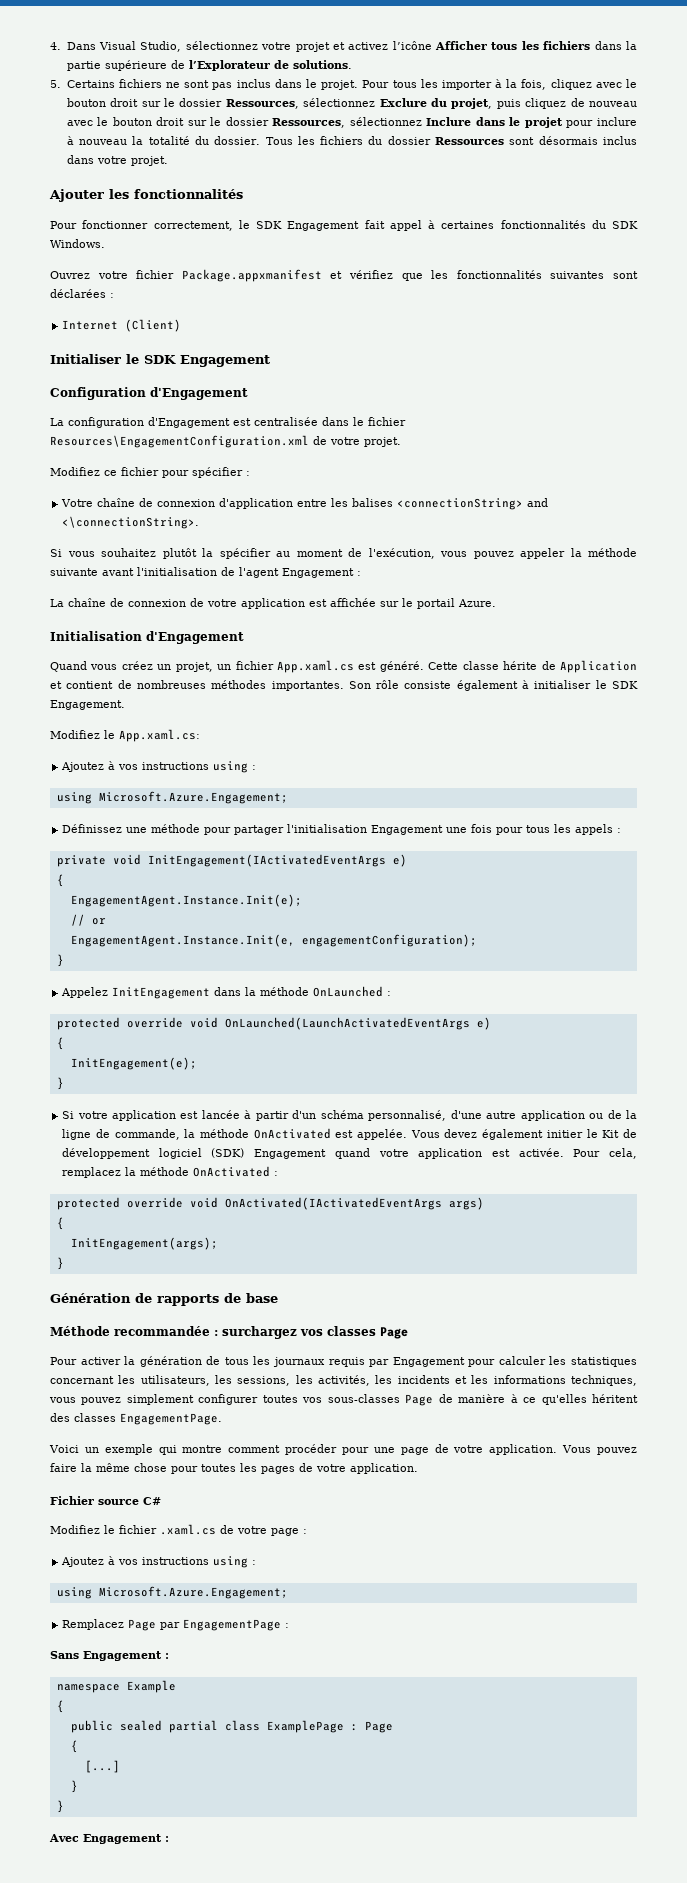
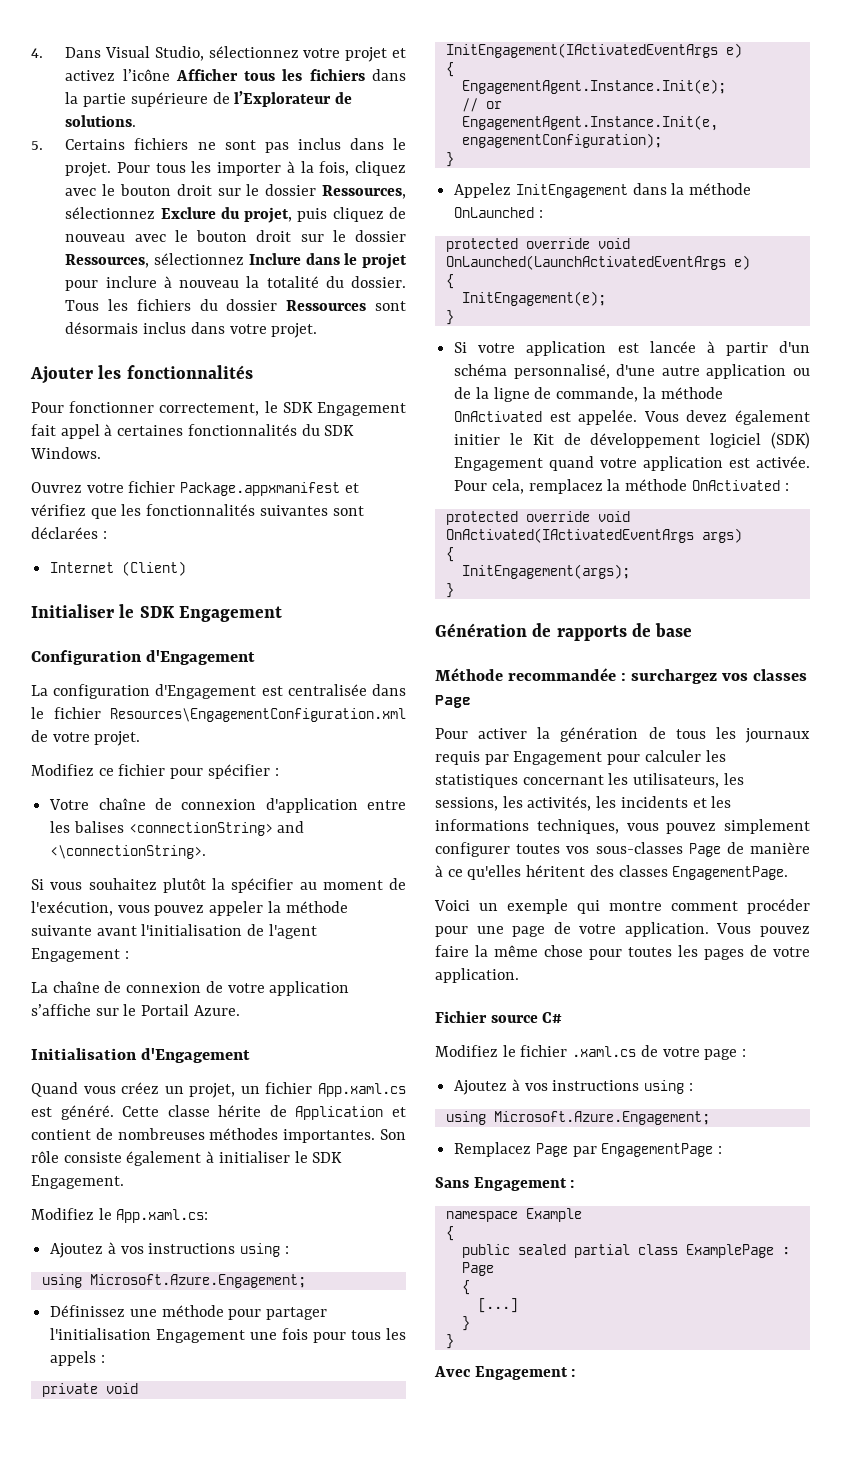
- La chaîne de connexion de votre application est affichée sur le portail Azure.
+ La chaîne de connexion de votre application s’affiche sur le Portail Azure.

